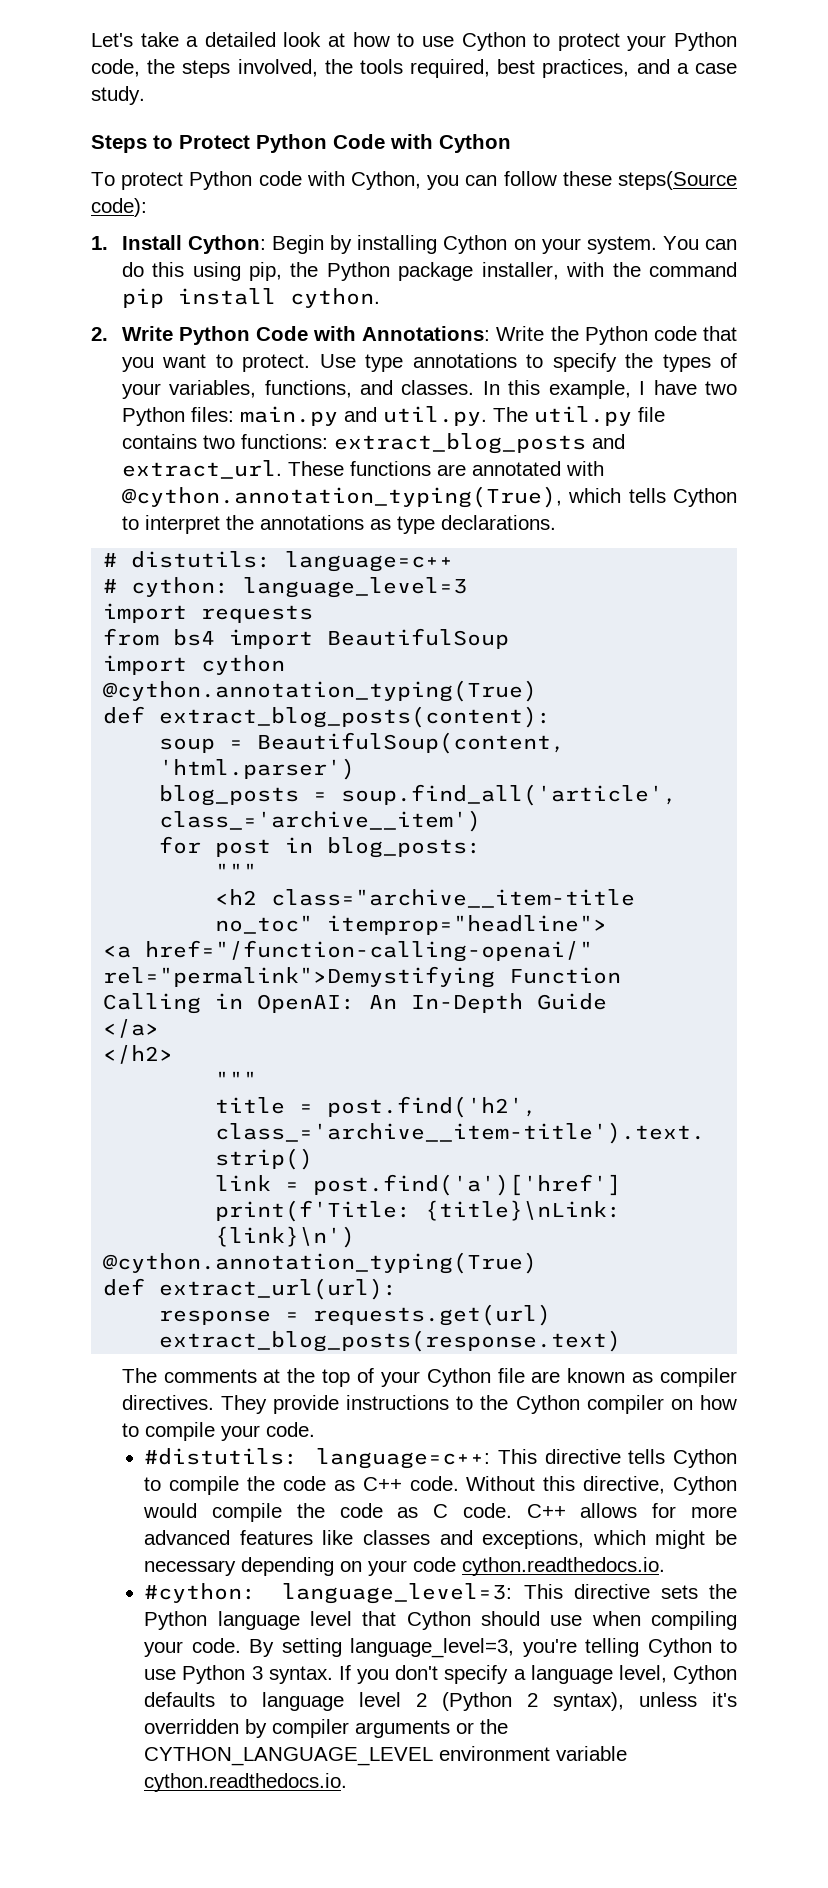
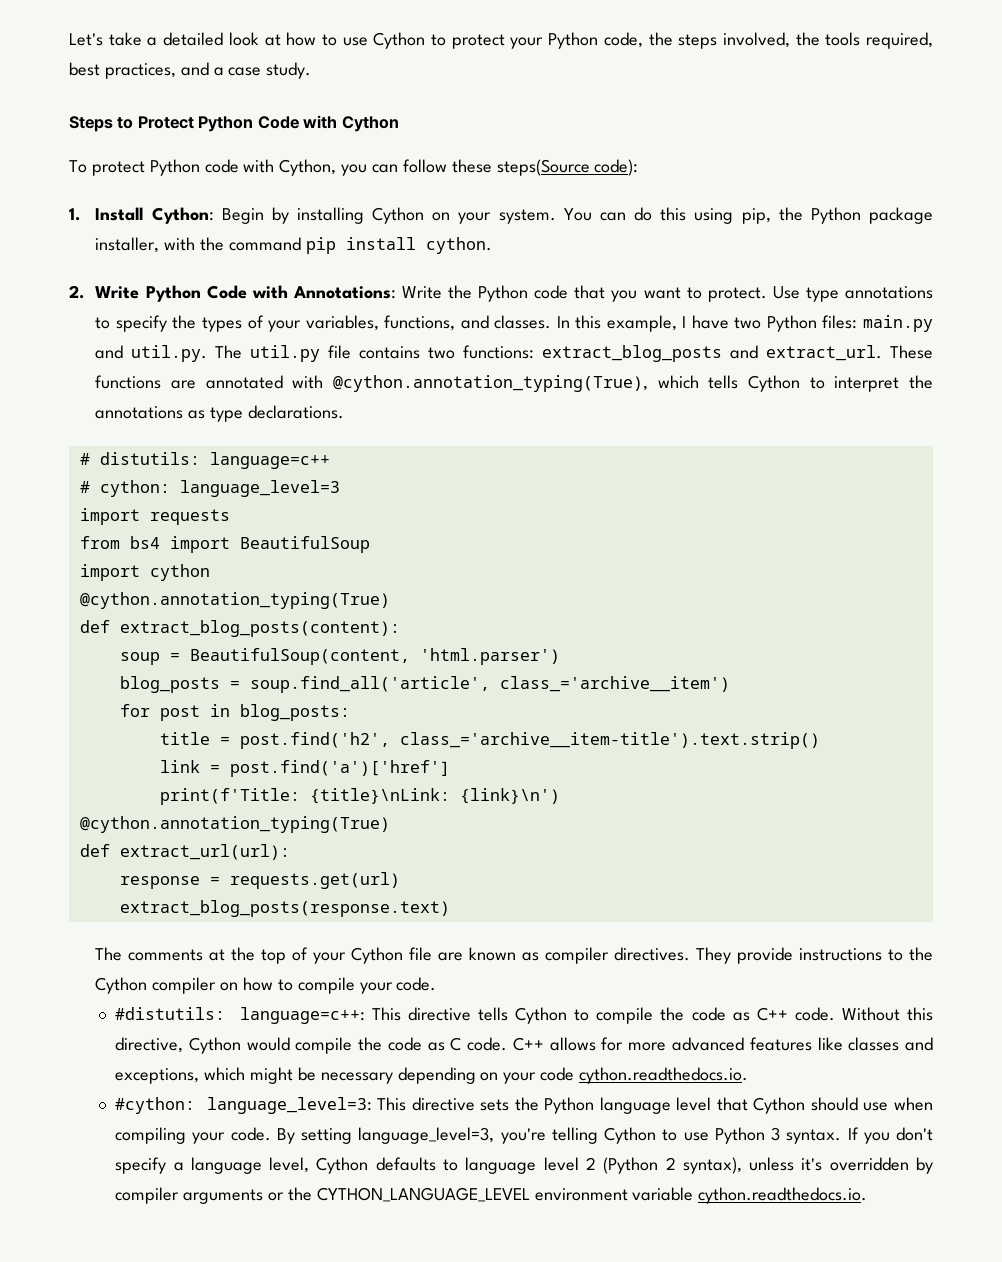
  for post in blog_posts:
- """
- <h2 class="archive__item-title no_toc" itemprop="headline">
- <a href="/function-calling-openai/" rel="permalink">Demystifying Function Calling in OpenAI: An In-Depth Guide
- </a>
- </h2>
- """

